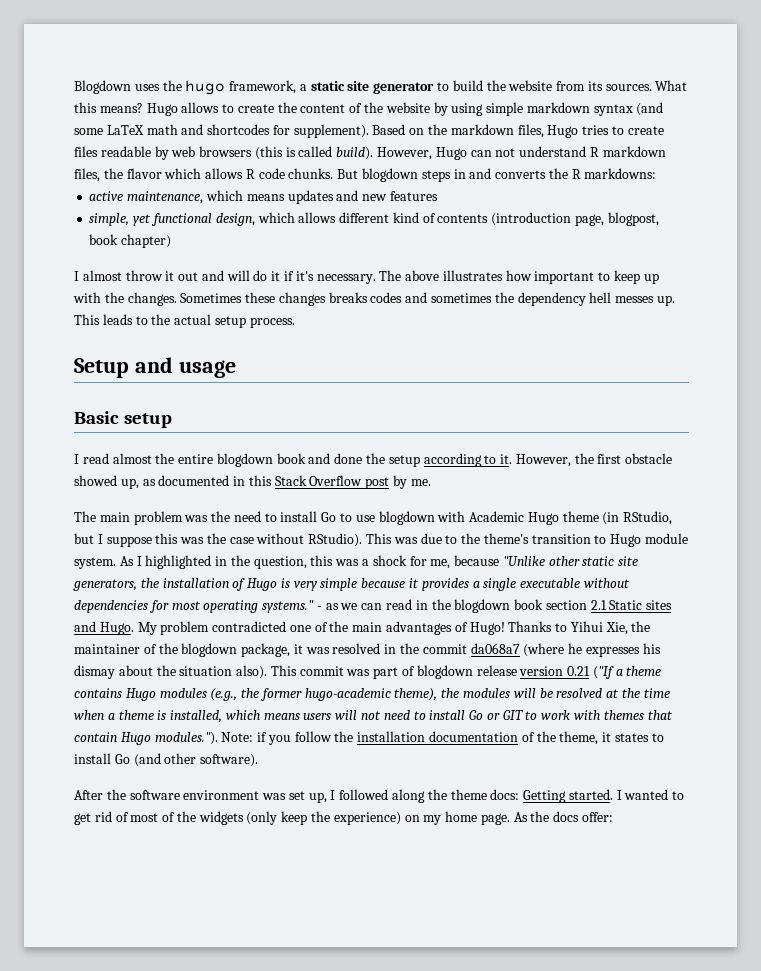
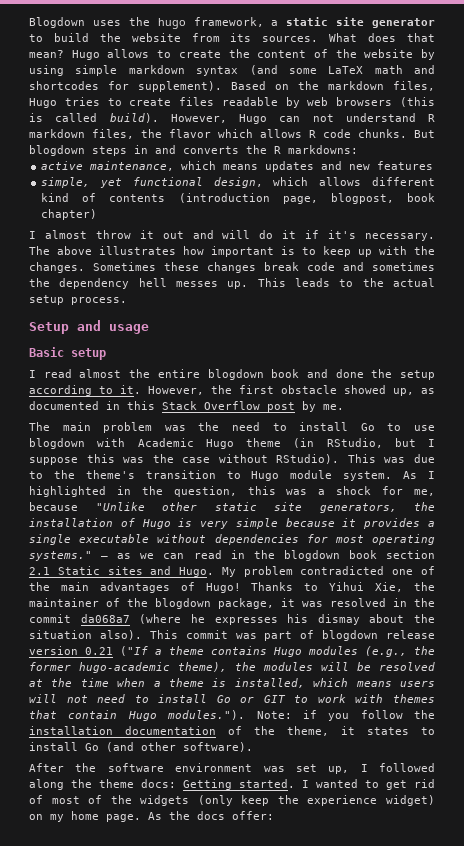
- What this means?
+ What does that mean?
- The above illustrates how important to keep up with the changes.
+ The above illustrates how important is to keep up with the changes.
- Sometimes these changes breaks codes and sometimes the dependency hell messes up.
+ Sometimes these changes break code and sometimes the dependency hell messes up.
- - as we can read in the blogdown book section 2.1 Static sites and Hugo.
+ — as we can read in the blogdown book section 2.1 Static sites and Hugo.
- I wanted to get rid of most of the widgets (only keep the experience) on my home page.
+ I wanted to get rid of most of the widgets (only keep the experience widget) on my home page.

